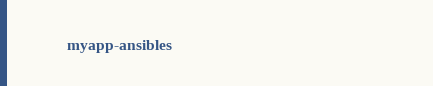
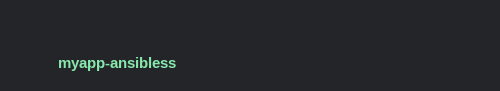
- myapp-ansibles
+ myapp-ansibless

